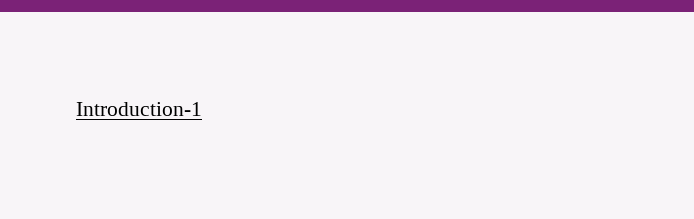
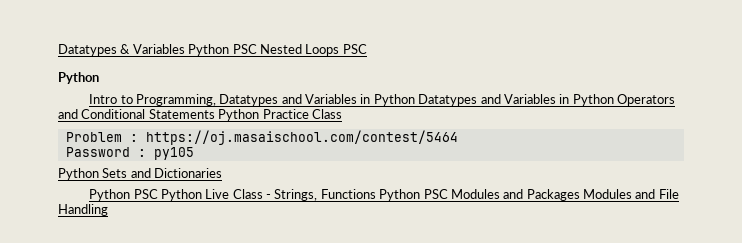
- Introduction-1
+ Datatypes & Variables Python PSC Nested Loops PSC
+ Python
+ Intro to Programming, Datatypes and Variables in Python Datatypes and Variables in Python Operators and Conditional Statements Python Practice Class
+ Problem : https://oj.masaischool.com/contest/5464
+ Password : py105
+ Python Sets and Dictionaries
+ Python PSC Python Live Class - Strings, Functions Python PSC Modules and Packages Modules and File Handling

